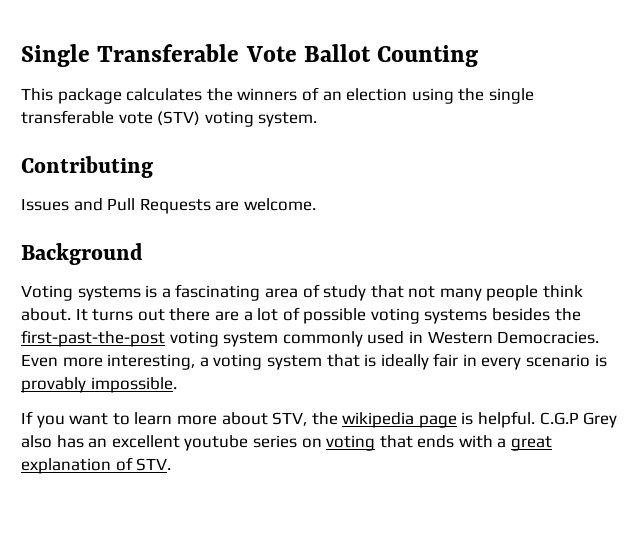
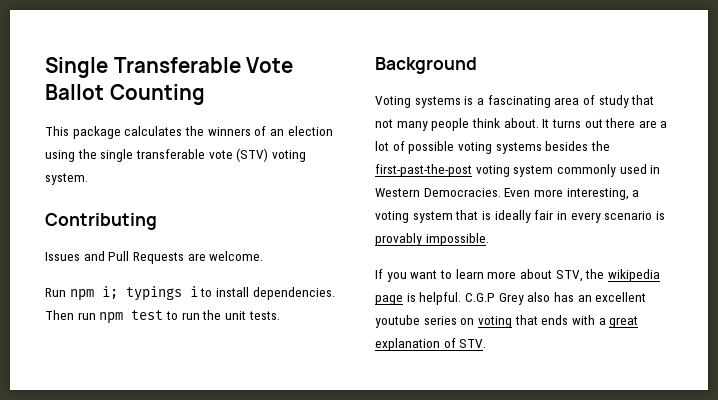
+ Run npm i; typings i to install dependencies. Then run npm test to run the unit tests.

